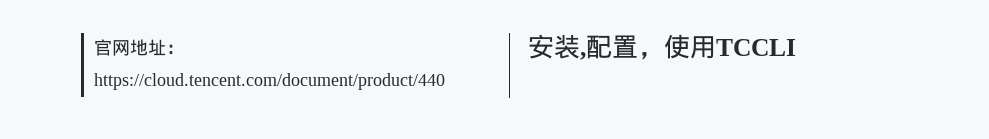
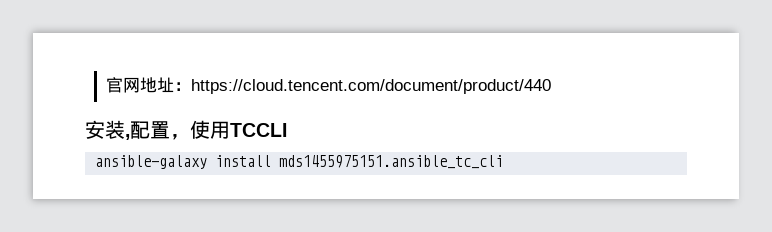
+ ansible-galaxy install mds1455975151.ansible_tc_cli

